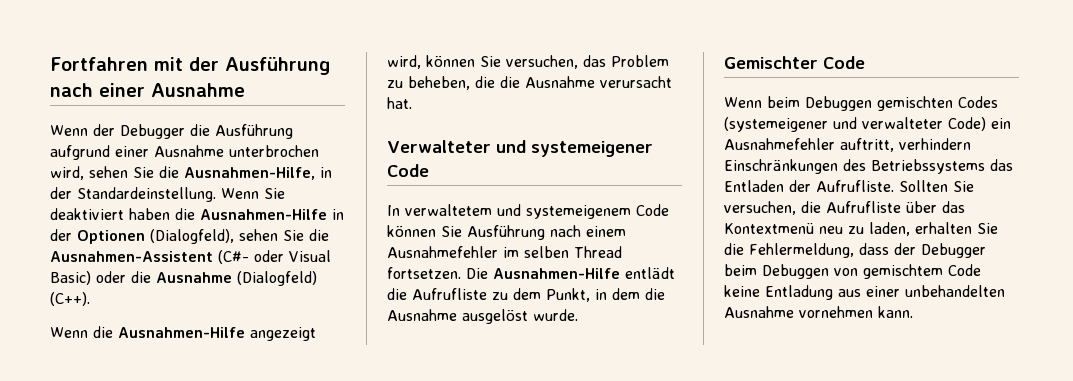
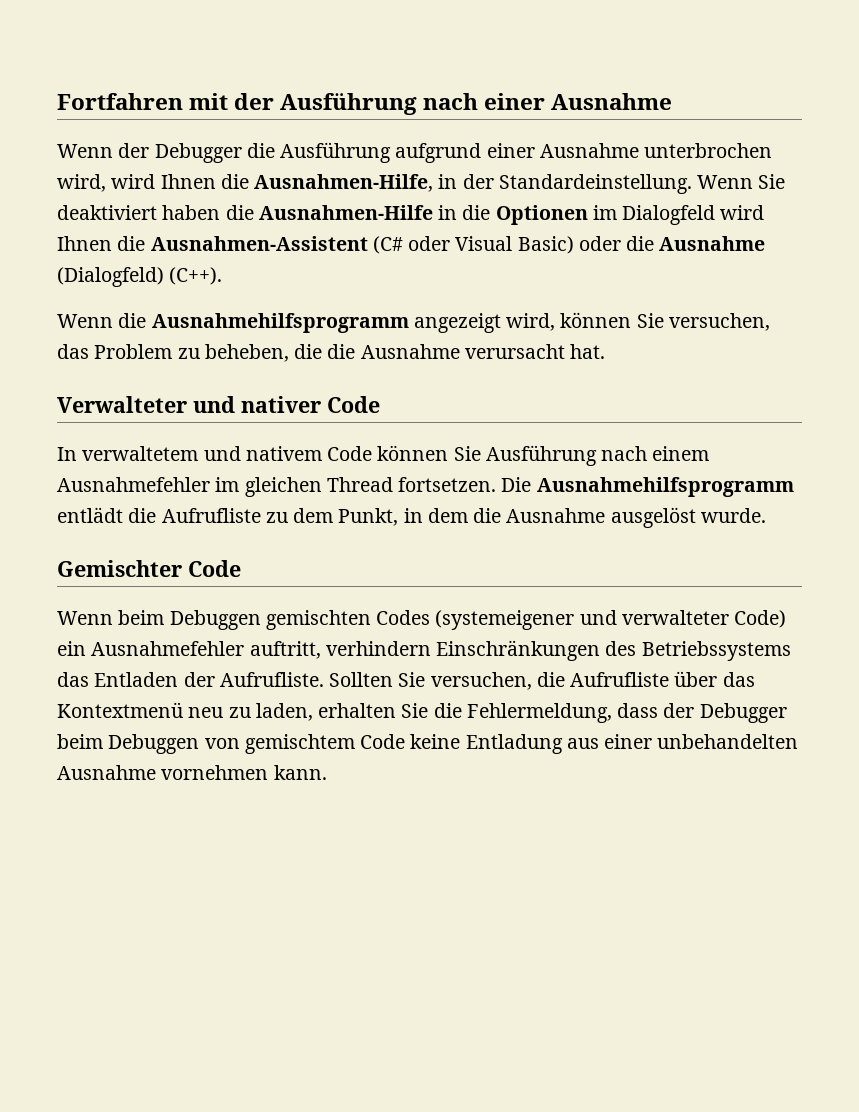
- Wenn der Debugger die Ausführung aufgrund einer Ausnahme unterbrochen wird, sehen Sie die Ausnahmen-Hilfe, in der Standardeinstellung.
+ Wenn der Debugger die Ausführung aufgrund einer Ausnahme unterbrochen wird, wird Ihnen die Ausnahmen-Hilfe, in der Standardeinstellung.
- Wenn Sie deaktiviert haben die Ausnahmen-Hilfe in der Optionen (Dialogfeld), sehen Sie die Ausnahmen-Assistent (C#- oder Visual Basic) oder die Ausnahme (Dialogfeld) (C++).
+ Wenn Sie deaktiviert haben die Ausnahmen-Hilfe in die Optionen im Dialogfeld wird Ihnen die Ausnahmen-Assistent (C# oder Visual Basic) oder die Ausnahme (Dialogfeld) (C++).
- Wenn die Ausnahmen-Hilfe angezeigt wird, können Sie versuchen, das Problem zu beheben, die die Ausnahme verursacht hat.
+ Wenn die Ausnahmehilfsprogramm angezeigt wird, können Sie versuchen, das Problem zu beheben, die die Ausnahme verursacht hat.
- Verwalteter und systemeigener Code
+ Verwalteter und nativer Code
- In verwaltetem und systemeigenem Code können Sie Ausführung nach einem Ausnahmefehler im selben Thread fortsetzen.
+ In verwaltetem und nativem Code können Sie Ausführung nach einem Ausnahmefehler im gleichen Thread fortsetzen.
- Die Ausnahmen-Hilfe entlädt die Aufrufliste zu dem Punkt, in dem die Ausnahme ausgelöst wurde.
+ Die Ausnahmehilfsprogramm entlädt die Aufrufliste zu dem Punkt, in dem die Ausnahme ausgelöst wurde.

